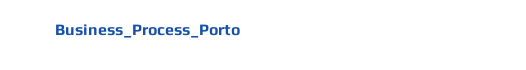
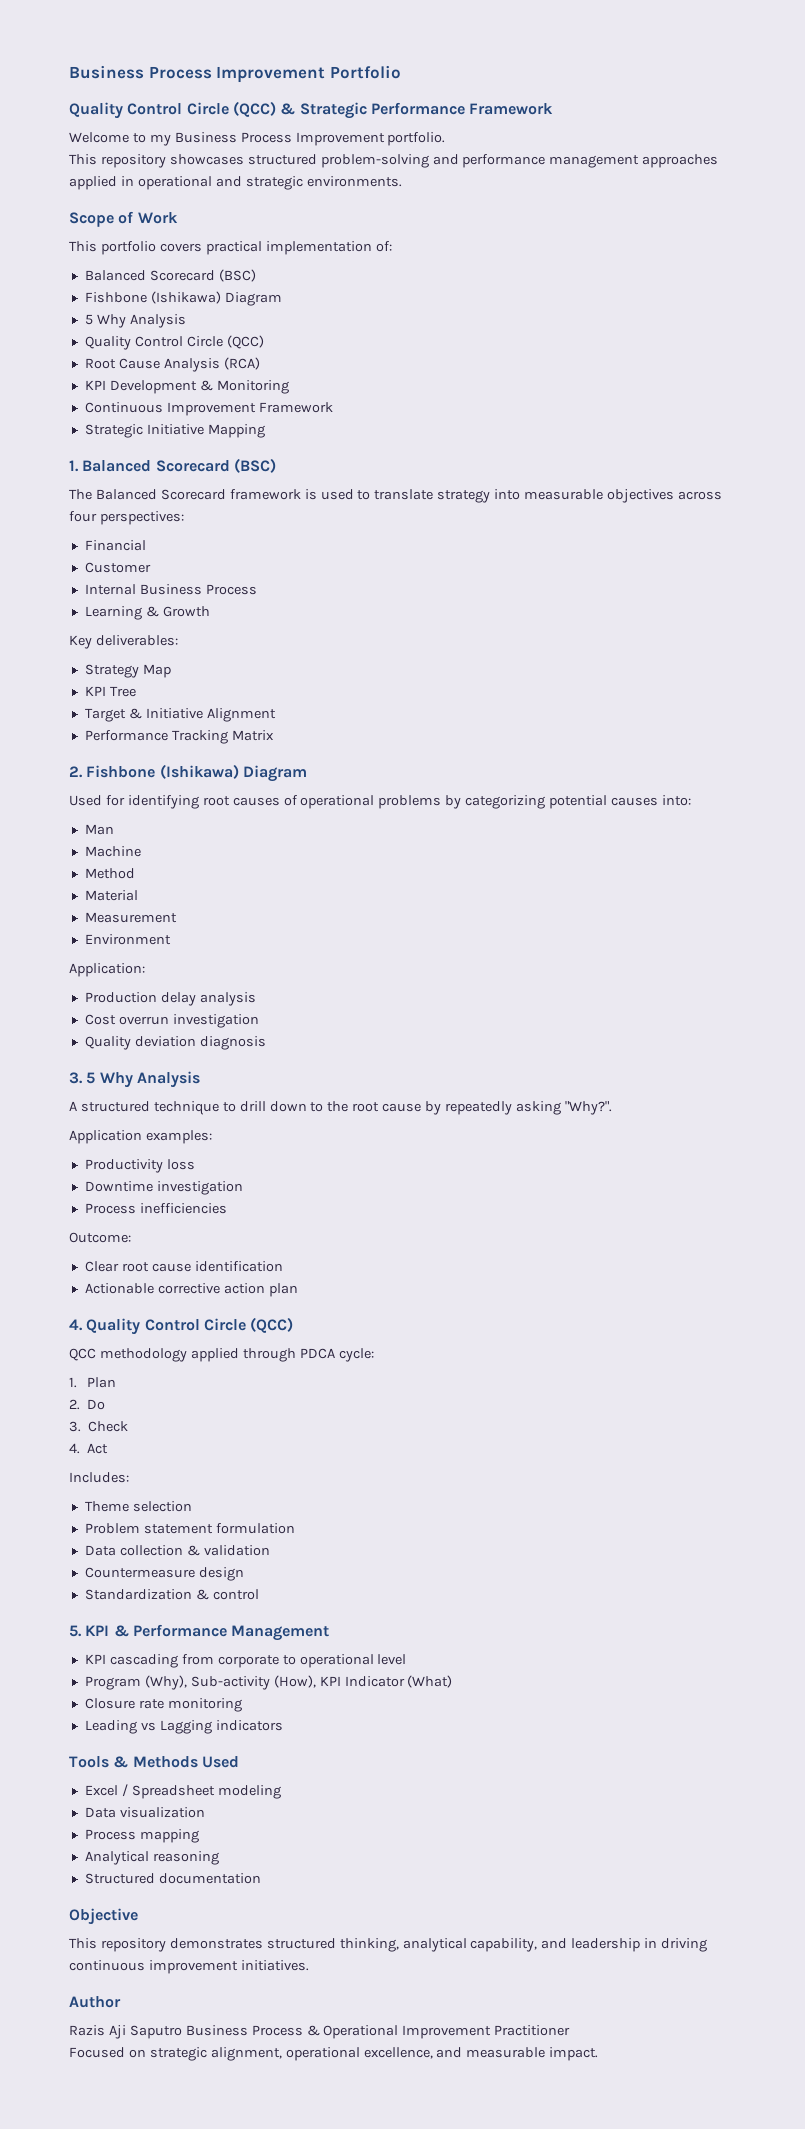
- Business_Process_Porto
+ Business Process Improvement Portfolio
+ Quality Control Circle (QCC) & Strategic Performance Framework
+ Welcome to my Business Process Improvement portfolio.
+ This repository showcases structured problem-solving and performance management approaches applied in operational and strategic environments.
+ Scope of Work
+ This portfolio covers practical implementation of:
+ Balanced Scorecard (BSC)
+ Fishbone (Ishikawa) Diagram
+ 5 Why Analysis
+ Quality Control Circle (QCC)
+ Root Cause Analysis (RCA)
+ KPI Development & Monitoring
+ Continuous Improvement Framework
+ Strategic Initiative Mapping
+ 1. Balanced Scorecard (BSC)
+ The Balanced Scorecard framework is used to translate strategy into measurable objectives across four perspectives:
+ Financial
+ Customer
+ Internal Business Process
+ Learning & Growth
+ Key deliverables:
+ Strategy Map
+ KPI Tree
+ Target & Initiative Alignment
+ Performance Tracking Matrix
+ 2. Fishbone (Ishikawa) Diagram
+ Used for identifying root causes of operational problems by categorizing potential causes into:
+ Man
+ Machine
+ Method
+ Material
+ Measurement
+ Environment
+ Application:
+ Production delay analysis
+ Cost overrun investigation
+ Quality deviation diagnosis
+ 3. 5 Why Analysis
+ A structured technique to drill down to the root cause by repeatedly asking "Why?".
+ Application examples:
+ Productivity loss
+ Downtime investigation
+ Process inefficiencies
+ Outcome:
+ Clear root cause identification
+ Actionable corrective action plan
+ 4. Quality Control Circle (QCC)
+ QCC methodology applied through PDCA cycle:
+ 1. Plan
+ 2. Do
+ 3. Check
+ 4. Act
+ Includes:
+ Theme selection
+ Problem statement formulation
+ Data collection & validation
+ Countermeasure design
+ Standardization & control
+ 5. KPI & Performance Management
+ KPI cascading from corporate to operational level
+ Program (Why), Sub-activity (How), KPI Indicator (What)
+ Closure rate monitoring
+ Leading vs Lagging indicators
+ Tools & Methods Used
+ Excel / Spreadsheet modeling
+ Data visualization
+ Process mapping
+ Analytical reasoning
+ Structured documentation
+ Objective
+ This repository demonstrates structured thinking, analytical capability, and leadership in driving continuous improvement initiatives.
+ Author
+ Razis Aji Saputro Business Process & Operational Improvement Practitioner
+ Focused on strategic alignment, operational excellence, and measurable impact.

